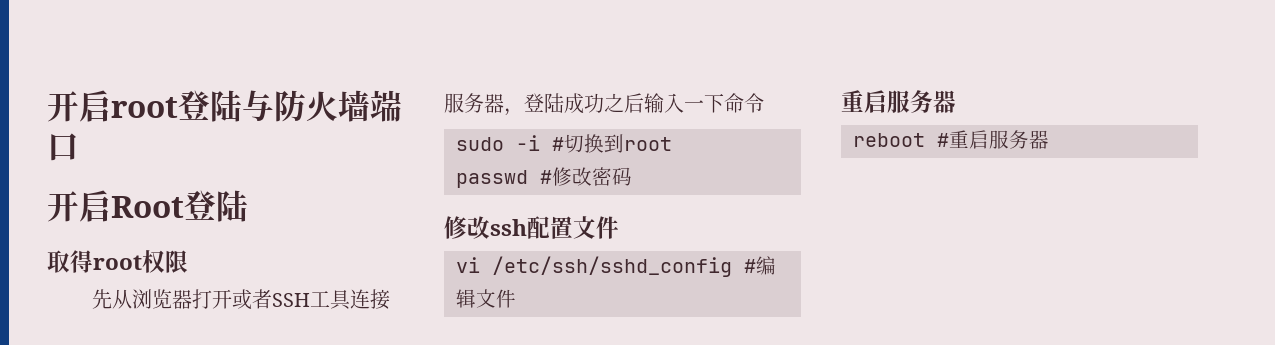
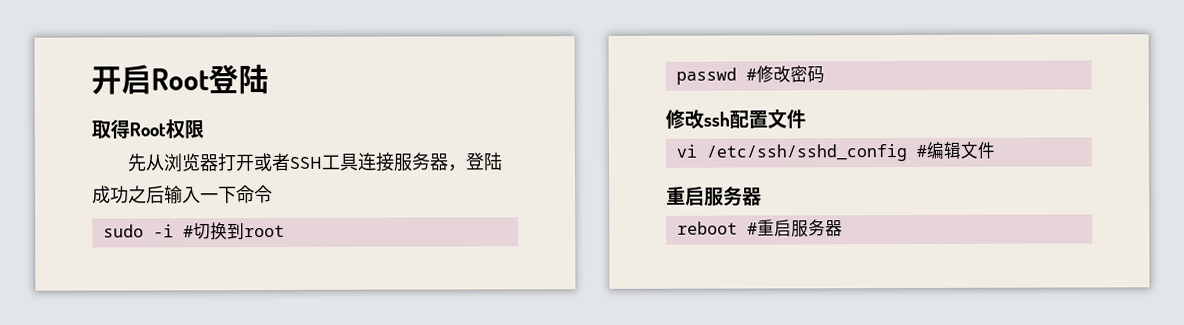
- 开启root登陆与防火墙端口
- 取得root权限
+ 取得Root权限

